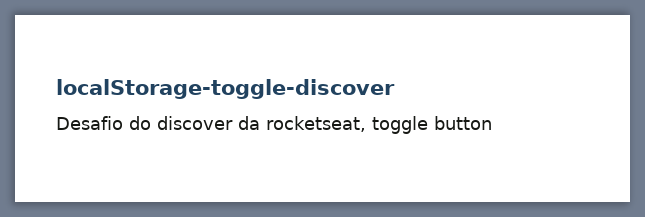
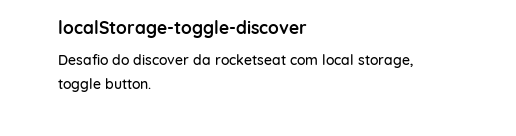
- Desafio do discover da rocketseat, toggle button
+ Desafio do discover da rocketseat com local storage, toggle button.

